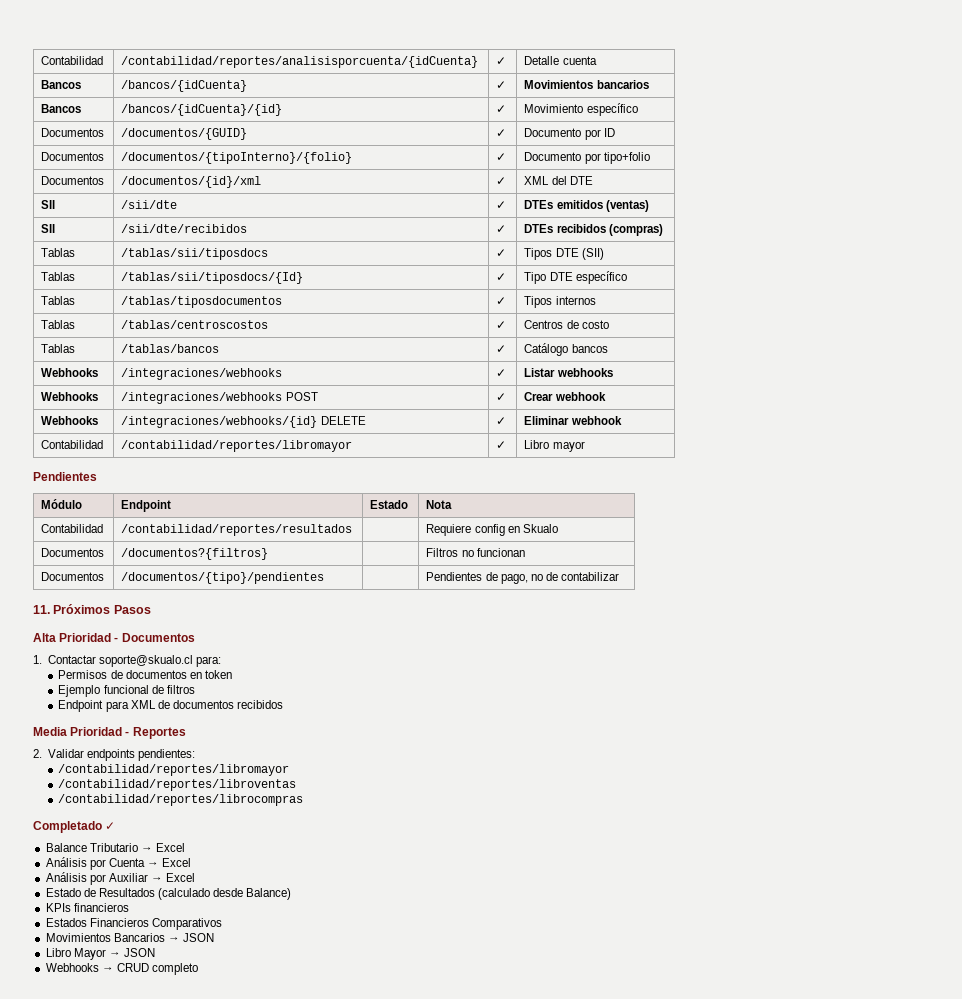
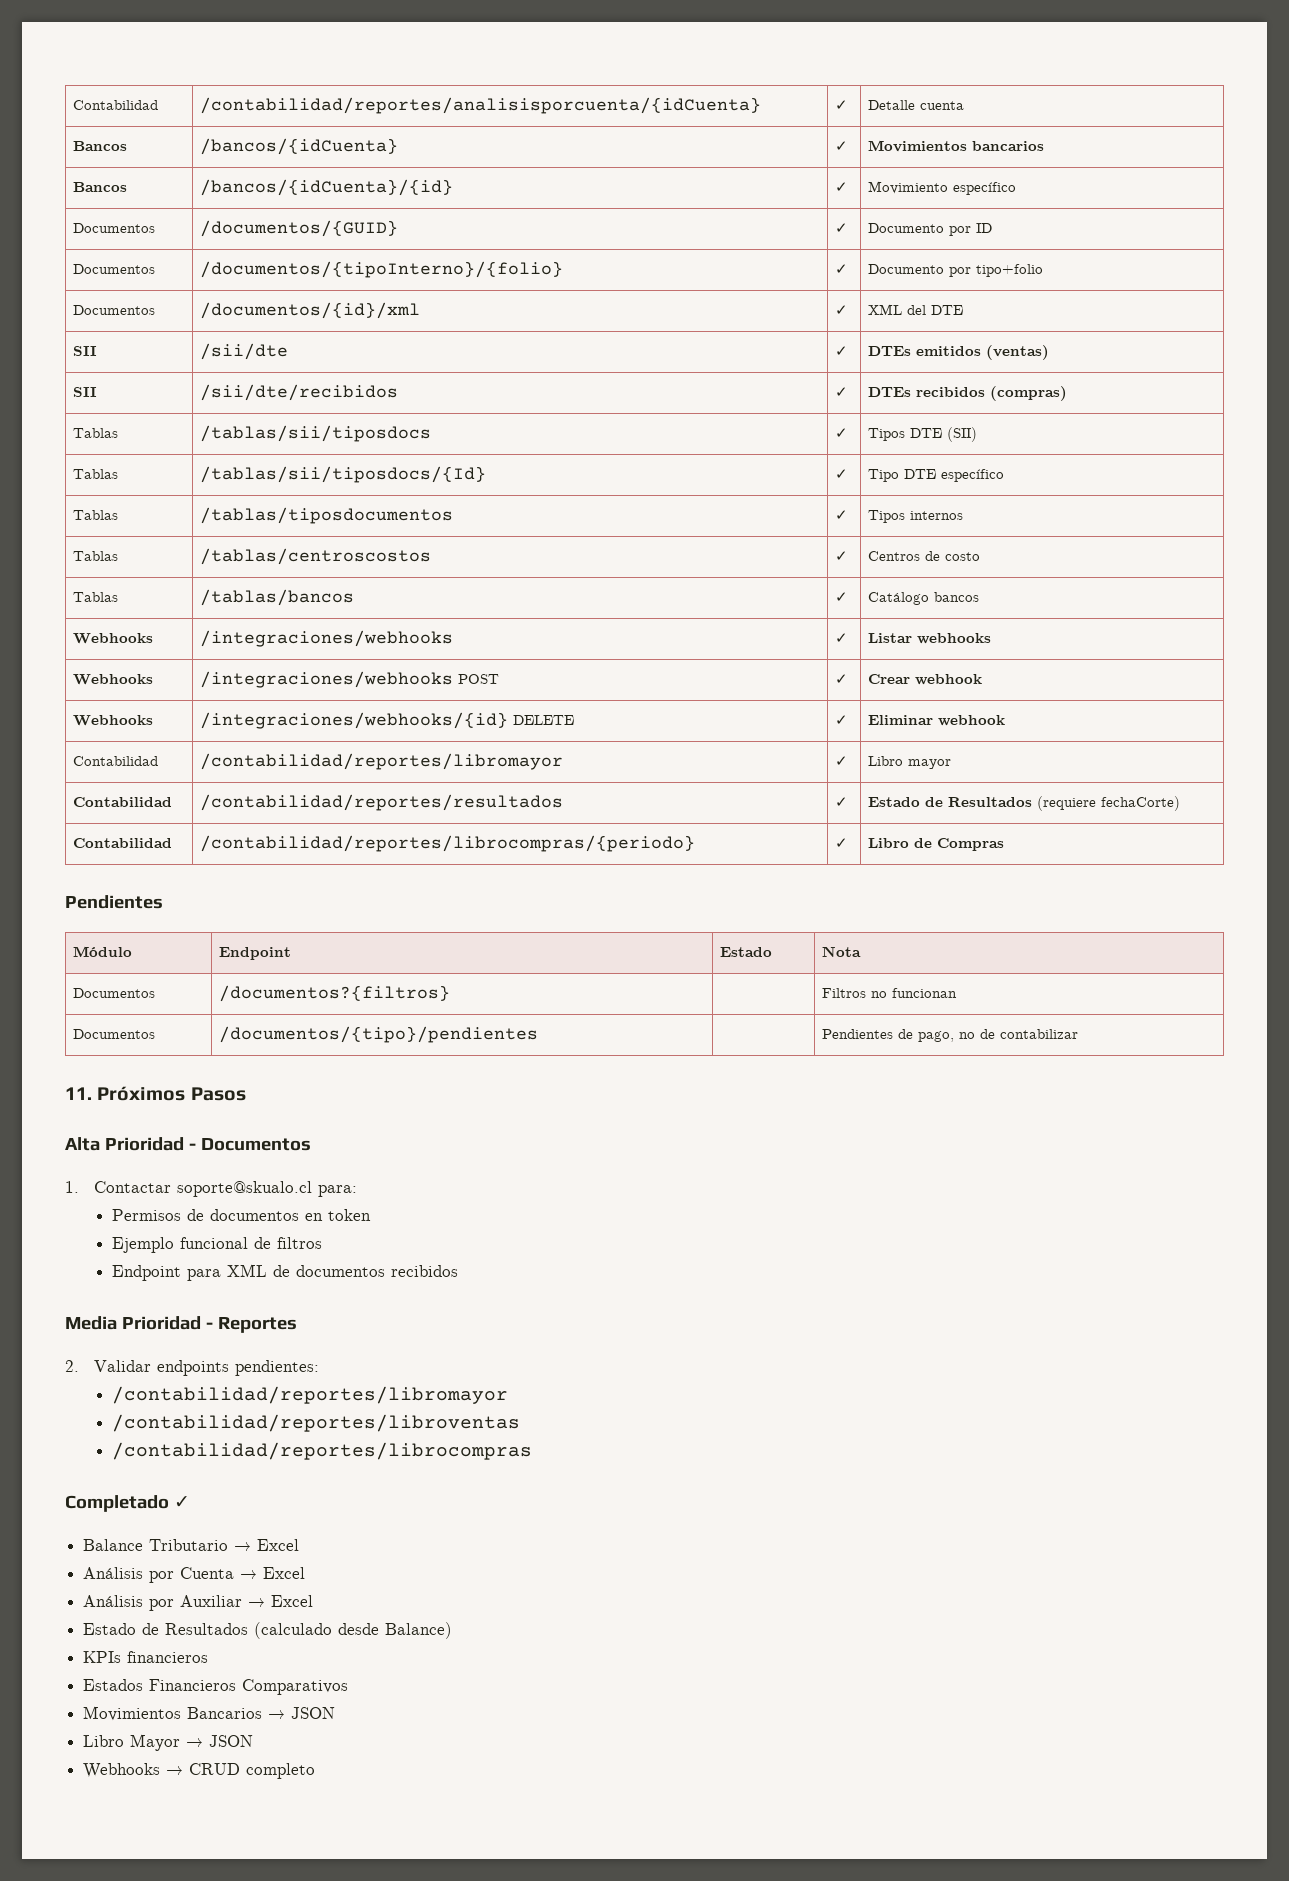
+ Contabilidad | /contabilidad/reportes/resultados | ✓ | Estado de Resultados (requiere fechaCorte)
+ Contabilidad | /contabilidad/reportes/librocompras/{periodo} | ✓ | Libro de Compras
- Contabilidad | /contabilidad/reportes/resultados | | Requiere config en Skualo

